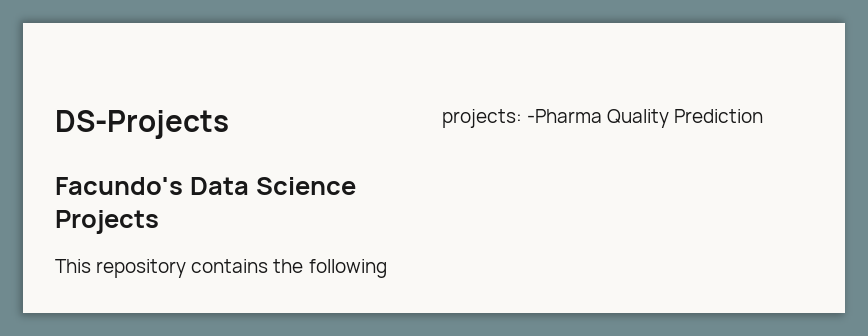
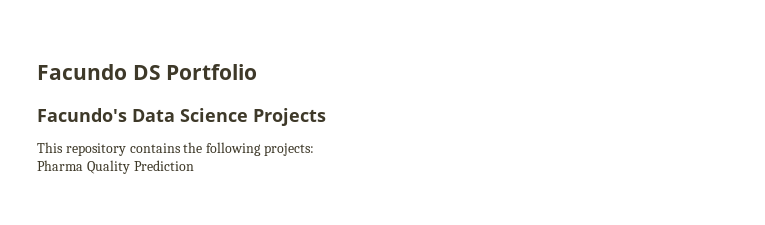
- DS-Projects
+ Facundo DS Portfolio
- This repository contains the following projects: -Pharma Quality Prediction
+ This repository contains the following projects:
+ Pharma Quality Prediction

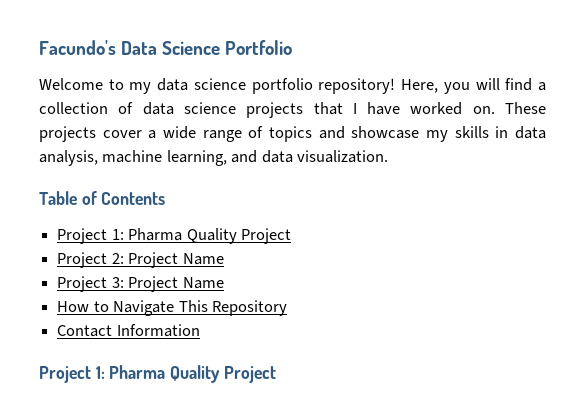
- Facundo DS Portfolio
- Facundo's Data Science Projects
- This repository contains the following projects:
- Pharma Quality Prediction
+ Facundo's Data Science Portfolio
+ Welcome to my data science portfolio repository! Here, you will find a collection of data science projects that I have worked on. These projects cover a wide range of topics and showcase my skills in data analysis, machine learning, and data visualization.
+ Table of Contents
+ Project 1: Pharma Quality Project
+ Project 2: Project Name
+ Project 3: Project Name
+ How to Navigate This Repository
+ Contact Information
+ Project 1: Pharma Quality Project

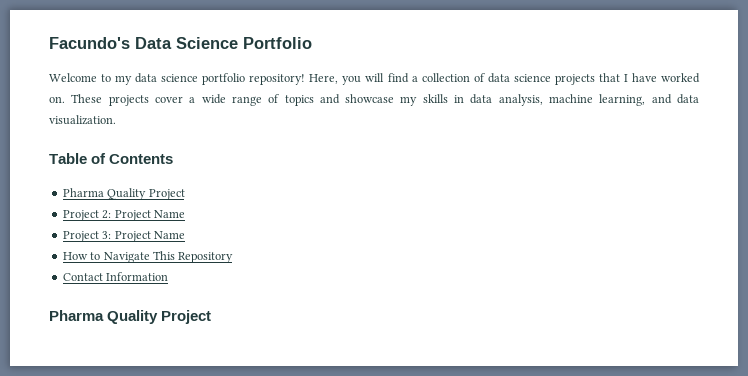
  Table of Contents
- Project 1: Pharma Quality Project
+ Pharma Quality Project
  Contact Information
- Project 1: Pharma Quality Project
+ Pharma Quality Project

